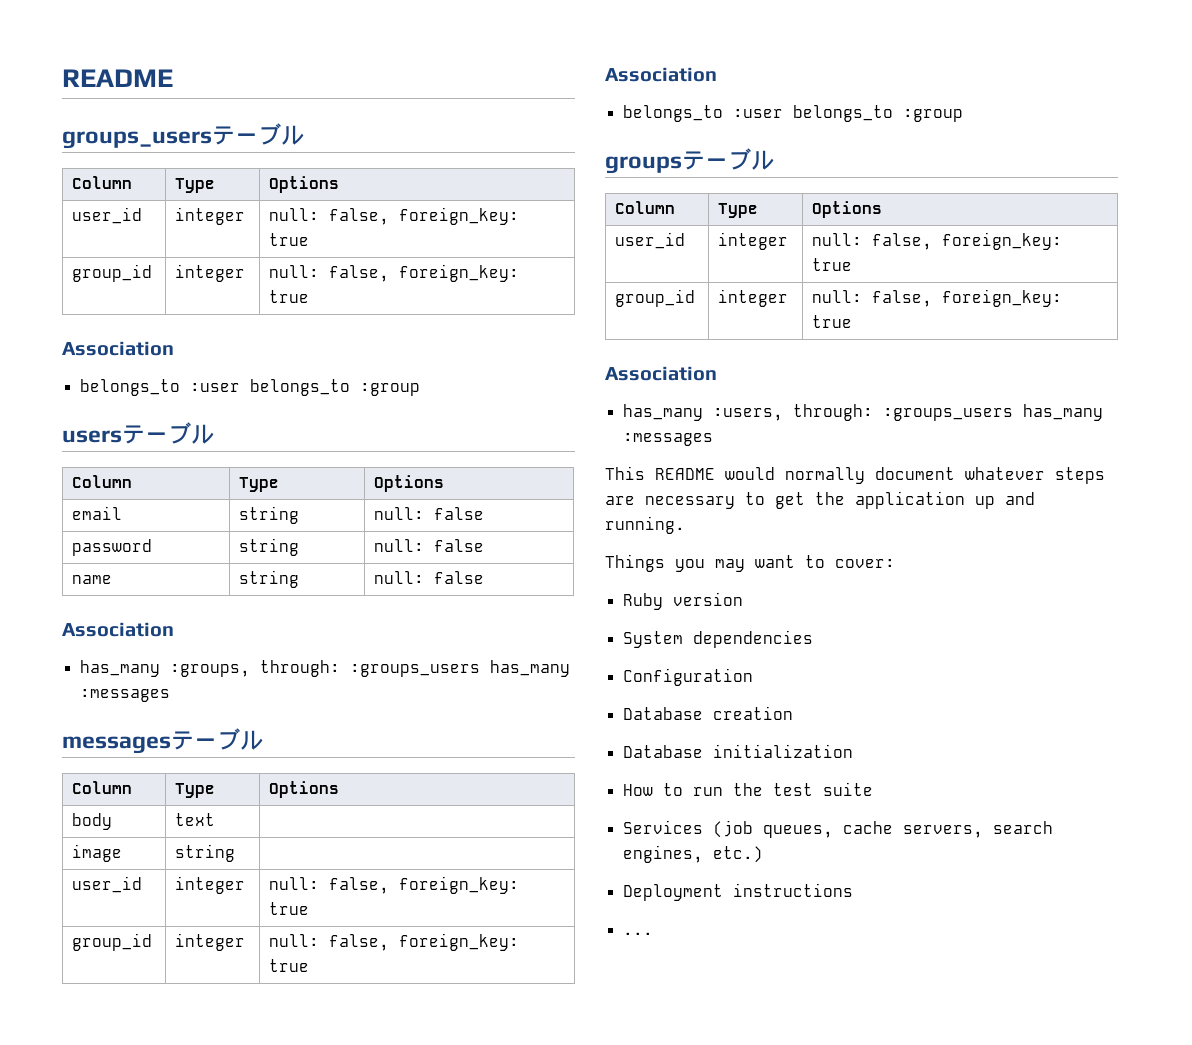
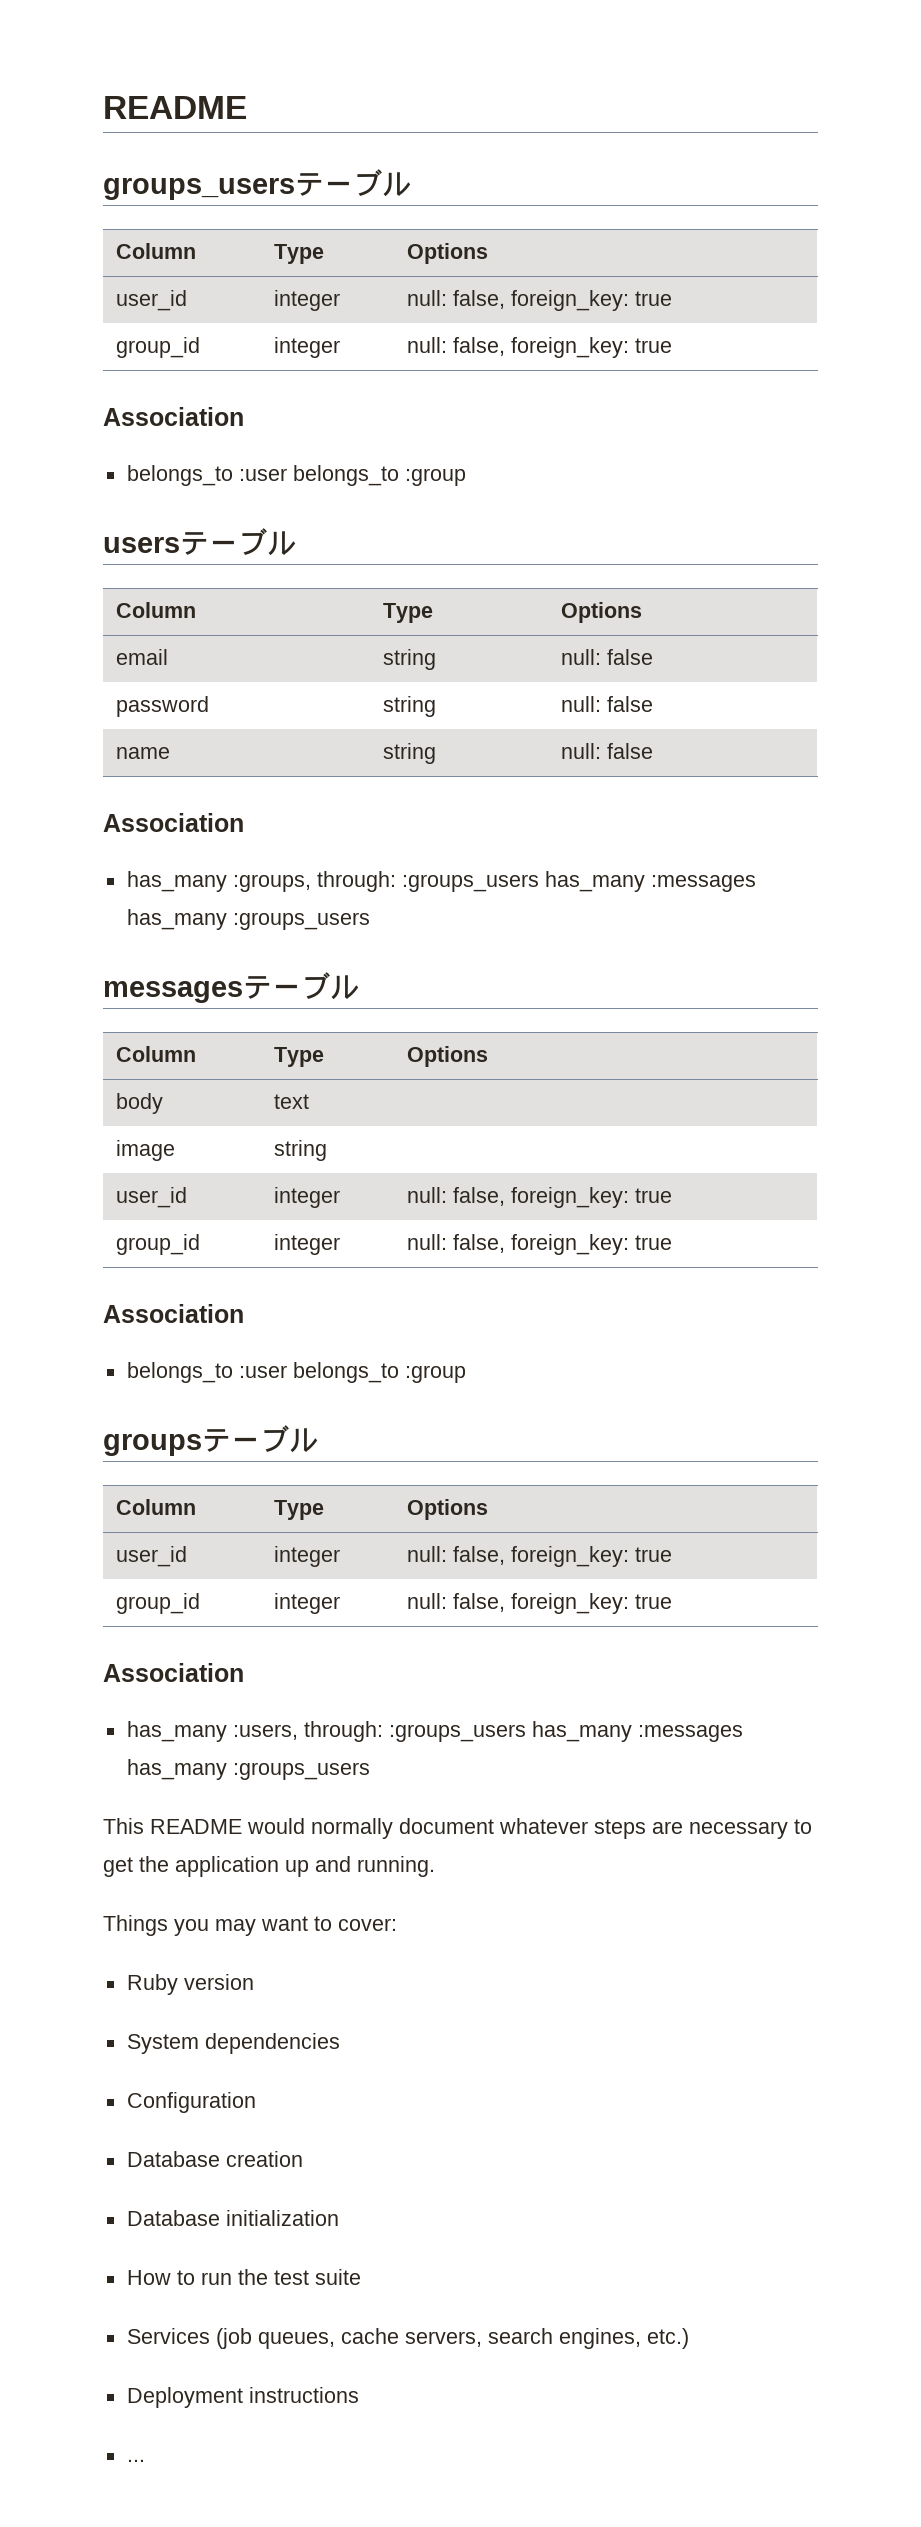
- has_many :groups, through: :groups_users has_many :messages
+ has_many :groups, through: :groups_users has_many :messages has_many :groups_users
- has_many :users, through: :groups_users has_many :messages
+ has_many :users, through: :groups_users has_many :messages has_many :groups_users

